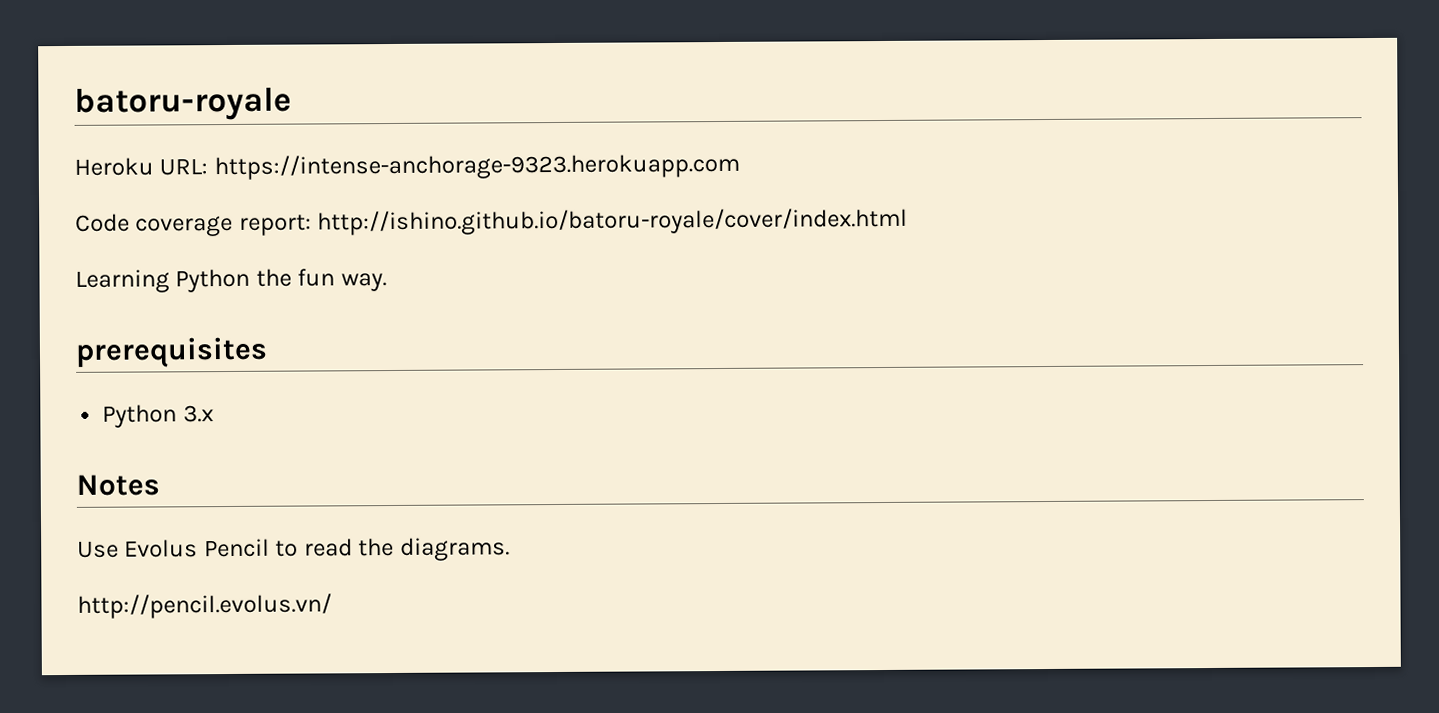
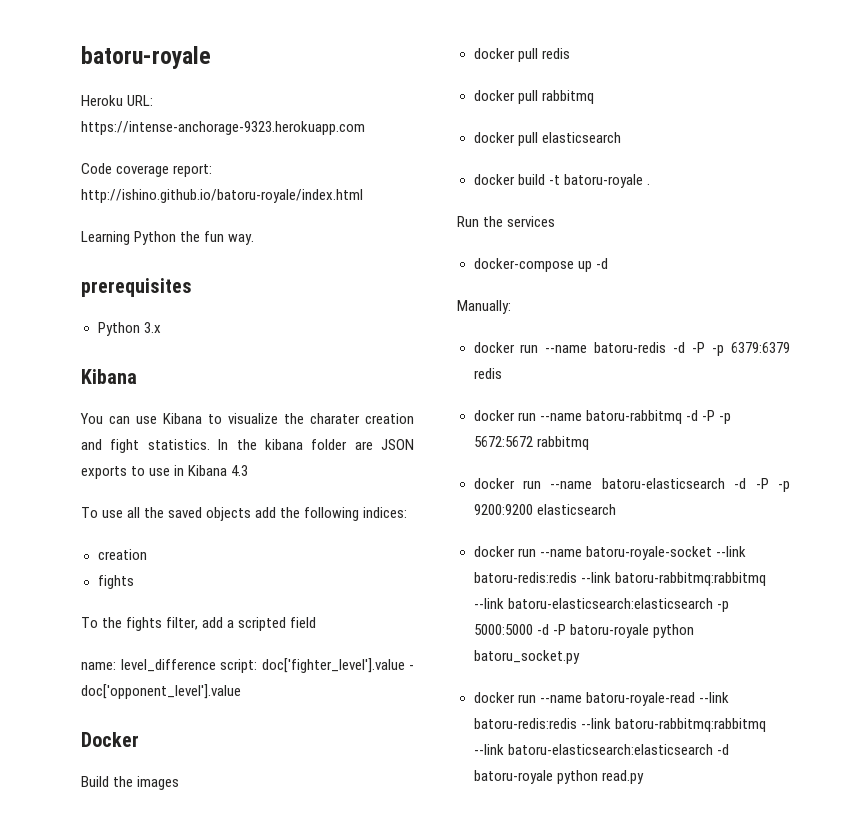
- Code coverage report: http://ishino.github.io/batoru-royale/cover/index.html
+ Code coverage report: http://ishino.github.io/batoru-royale/index.html
  Python 3.x
- Notes
- Use Evolus Pencil to read the diagrams.
- http://pencil.evolus.vn/
+ Kibana
+ You can use Kibana to visualize the charater creation and fight statistics. In the kibana folder are JSON exports to use in Kibana 4.3
+ To use all the saved objects add the following indices:
+ creation
+ fights
+ To the fights filter, add a scripted field
+ name: level_difference script: doc['fighter_level'].value - doc['opponent_level'].value
+ Docker
+ Build the images
+ docker pull redis
+ docker pull rabbitmq
+ docker pull elasticsearch
+ docker build -t batoru-royale .
+ Run the services
+ docker-compose up -d
+ Manually:
+ docker run --name batoru-redis -d -P -p 6379:6379 redis
+ docker run --name batoru-rabbitmq -d -P -p 5672:5672 rabbitmq
+ docker run --name batoru-elasticsearch -d -P -p 9200:9200 elasticsearch
+ docker run --name batoru-royale-socket --link batoru-redis:redis --link batoru-rabbitmq:rabbitmq --link batoru-elasticsearch:elasticsearch -p 5000:5000 -d -P batoru-royale python batoru_socket.py
+ docker run --name batoru-royale-read --link batoru-redis:redis --link batoru-rabbitmq:rabbitmq --link batoru-elasticsearch:elasticsearch -d batoru-royale python read.py

